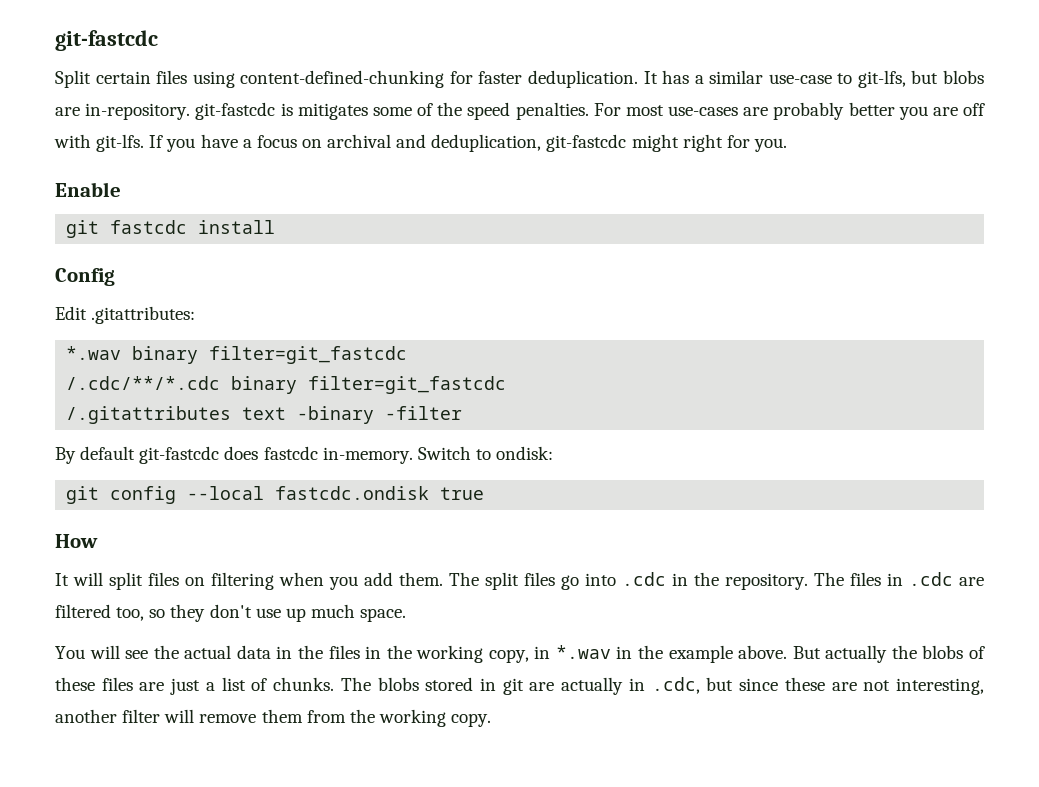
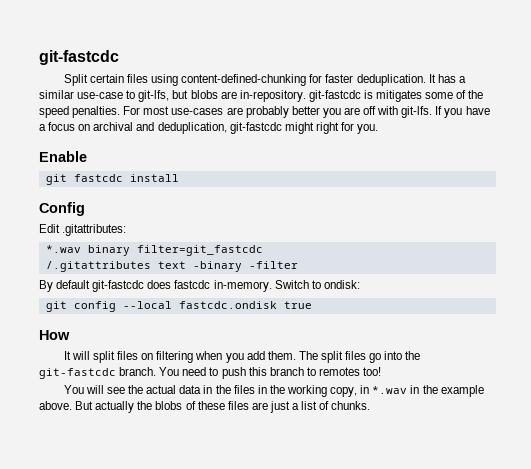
- /.cdc/**/*.cdc binary filter=git_fastcdc
- The split files go into .cdc in the repository. The files in .cdc are filtered too, so they don't use up much space.
+ The split files go into the git-fastcdc branch. You need to push this branch to remotes too!
- The blobs stored in git are actually in .cdc, but since these are not interesting, another filter will remove them from the working copy.

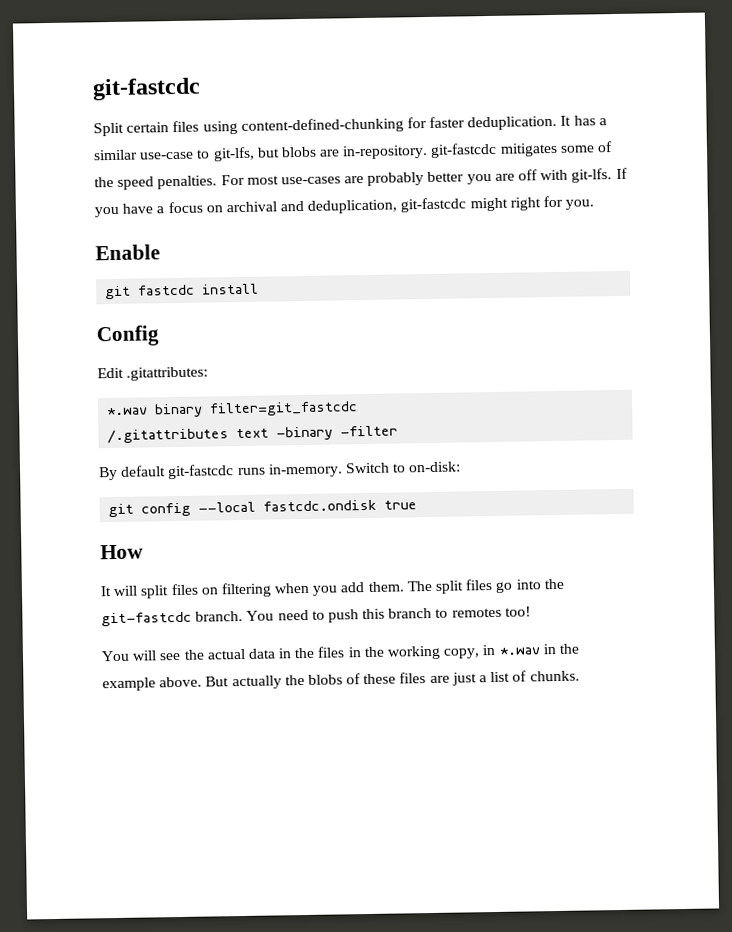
- It has a similar use-case to git-lfs, but blobs are in-repository. git-fastcdc is mitigates some of the speed penalties.
+ It has a similar use-case to git-lfs, but blobs are in-repository. git-fastcdc mitigates some of the speed penalties.
- By default git-fastcdc does fastcdc in-memory.
+ By default git-fastcdc runs in-memory.
- Switch to ondisk:
+ Switch to on-disk:

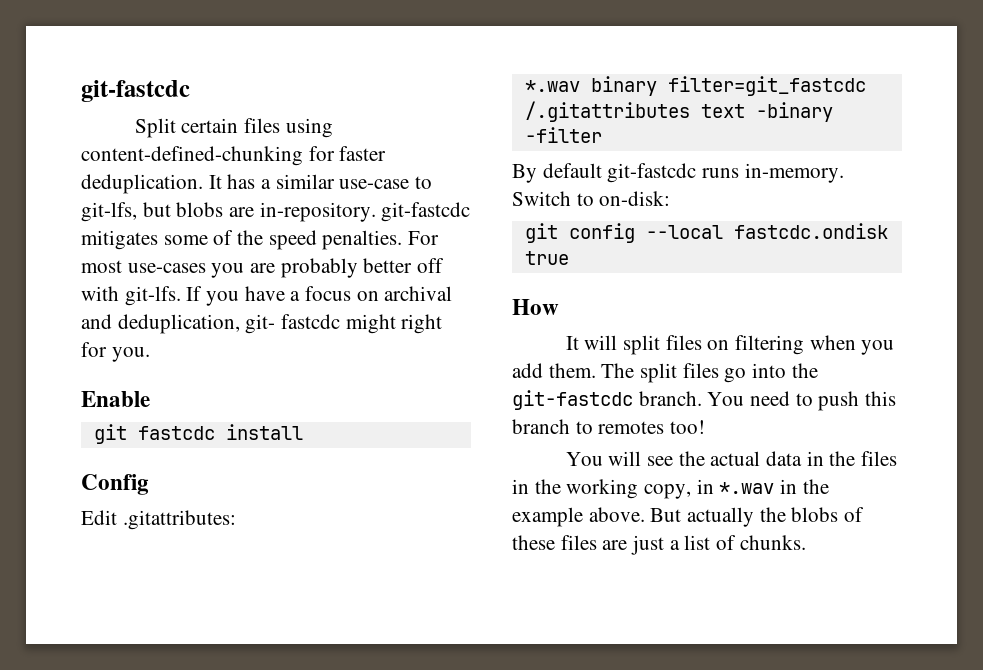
- For most use-cases are probably better you are off with git-lfs.
+ For most use-cases you are probably better off with git-lfs.
- If you have a focus on archival and deduplication, git-fastcdc might right for you.
+ If you have a focus on archival and deduplication, git- fastcdc might right for you.

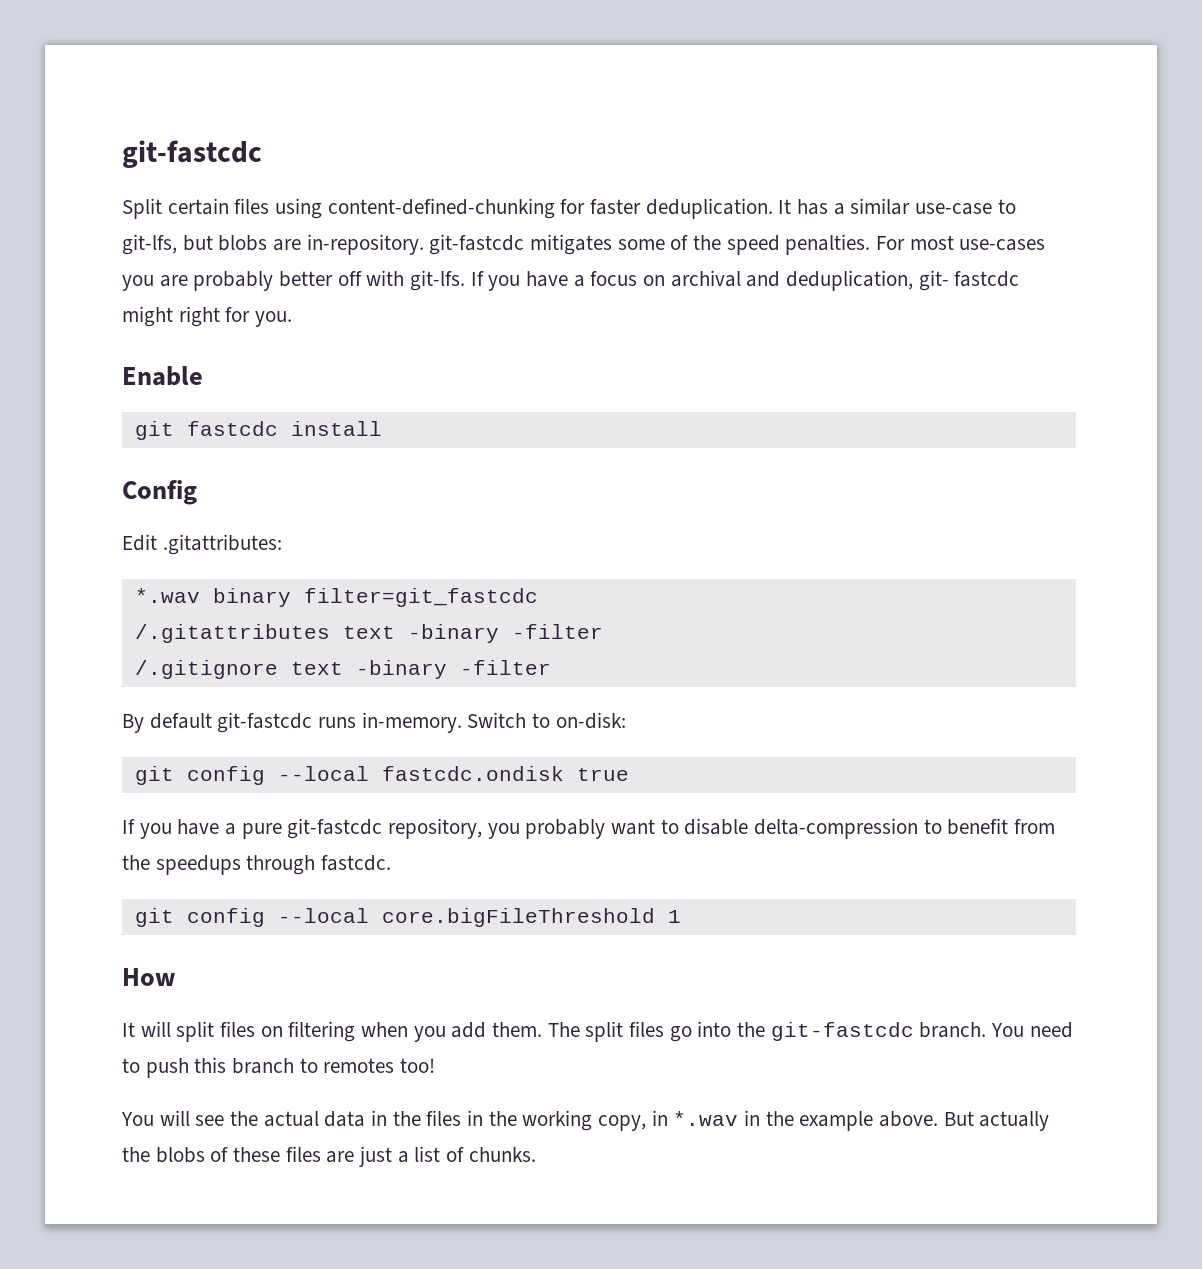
+ /.gitignore text -binary -filter
+ If you have a pure git-fastcdc repository, you probably want to disable delta-compression to benefit from the speedups through fastcdc.
+ git config --local core.bigFileThreshold 1

